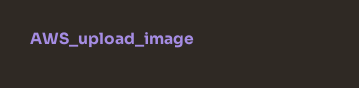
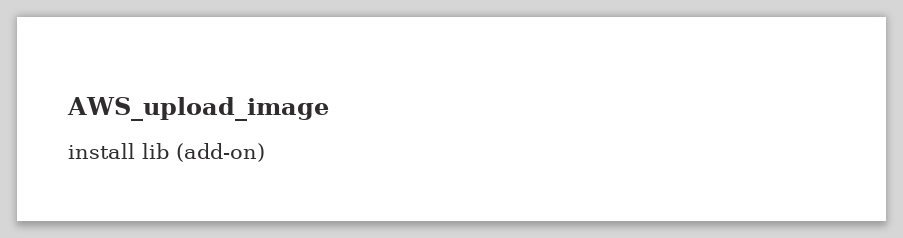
+ install lib (add-on)

